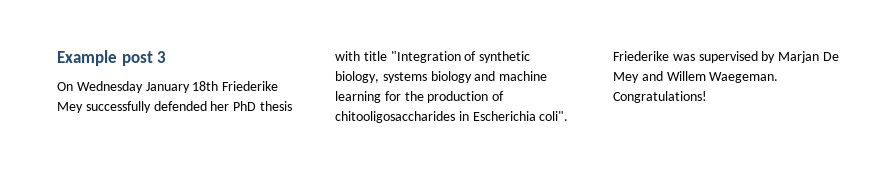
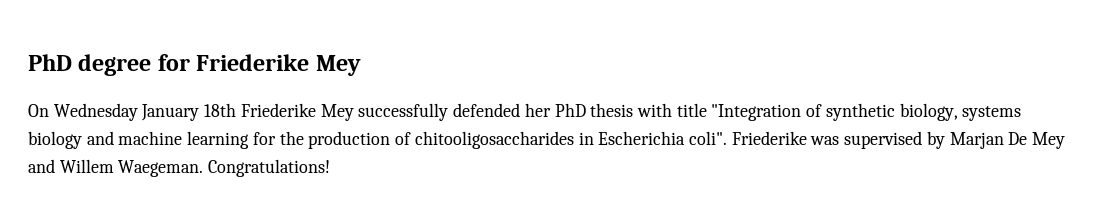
- Example post 3
+ PhD degree for Friederike Mey

